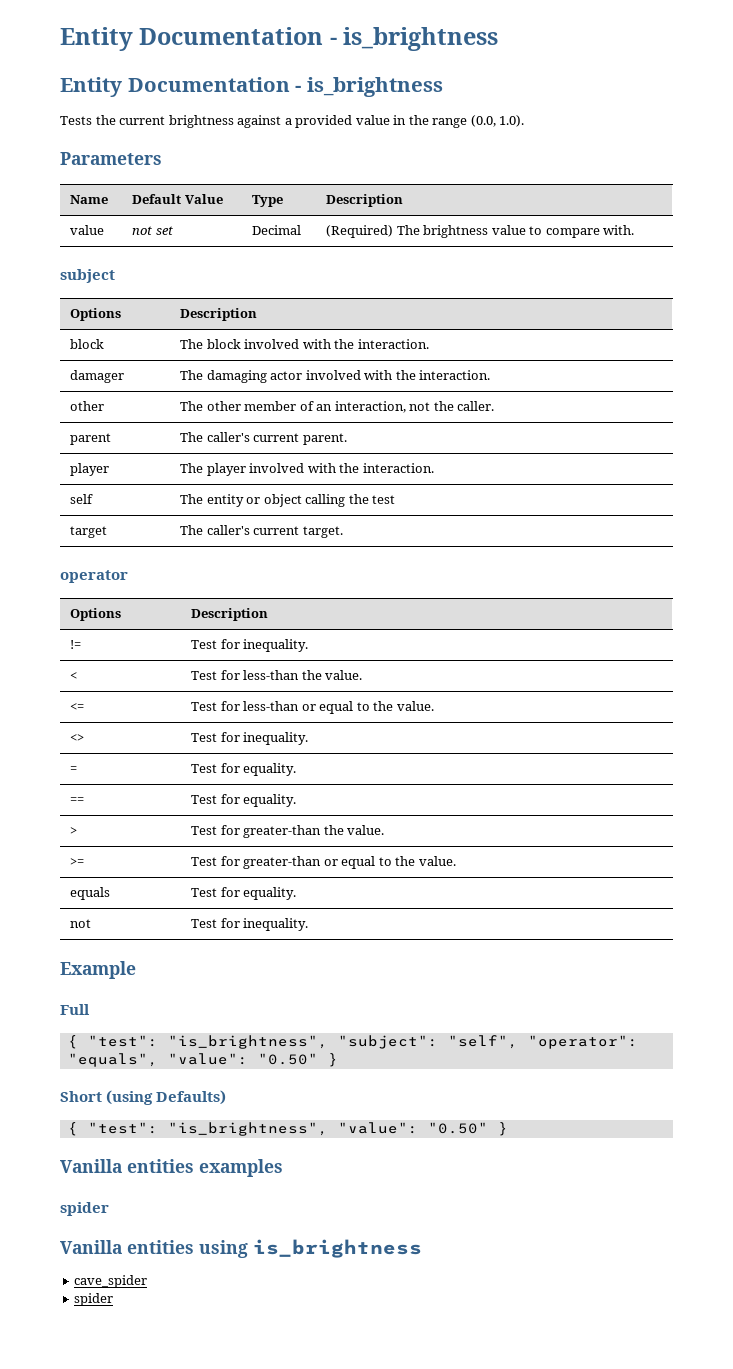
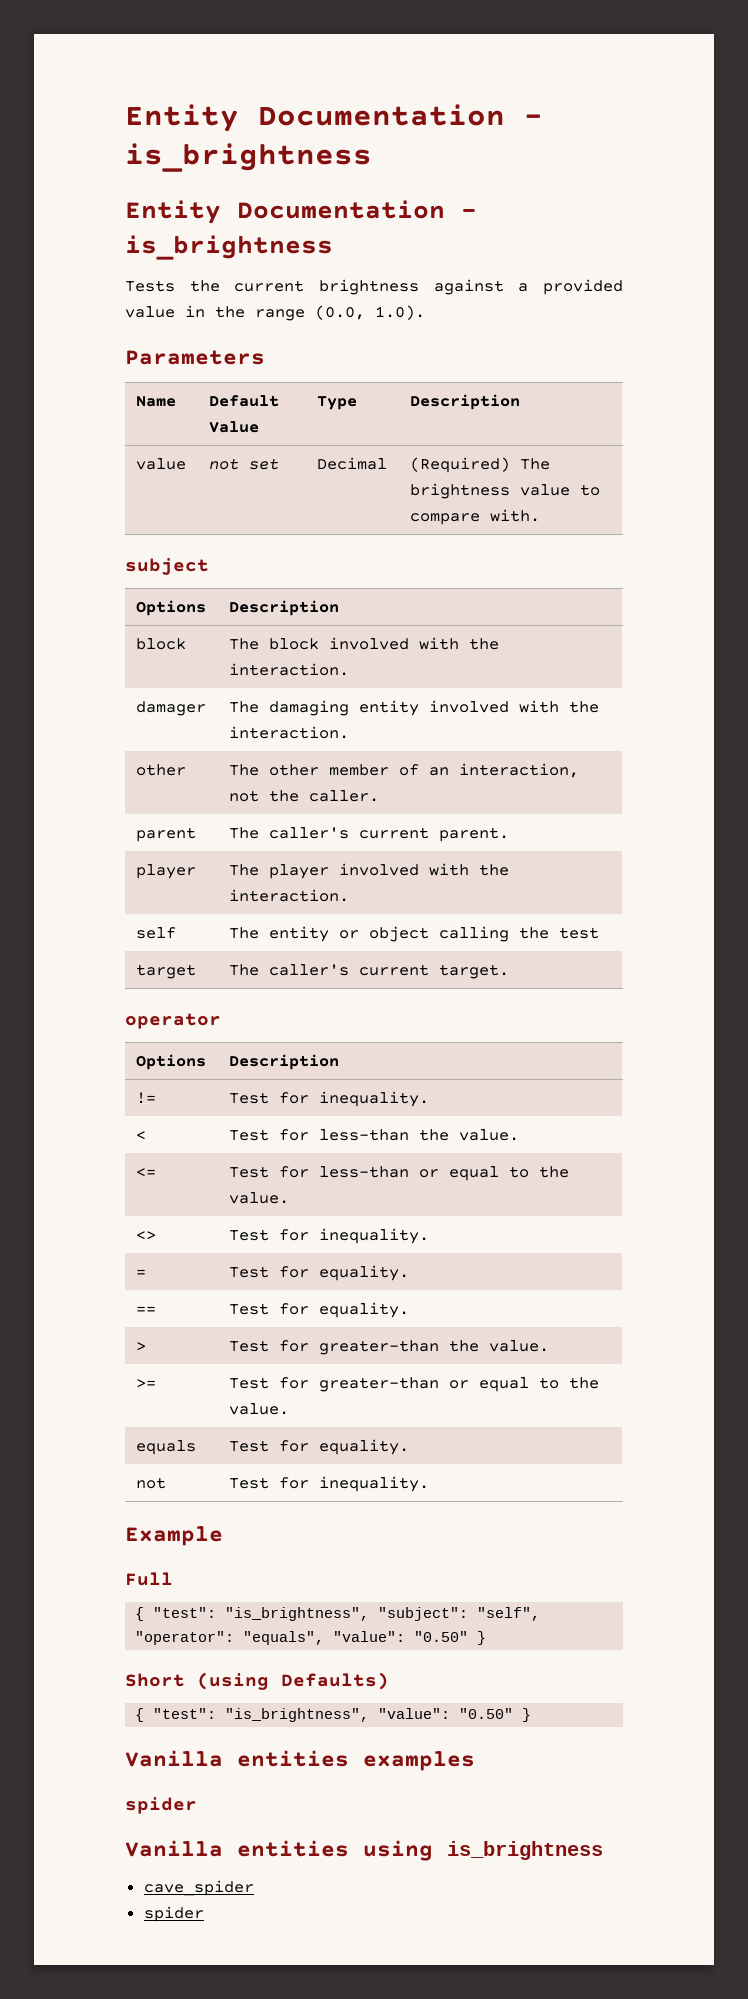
- damager | The damaging actor involved with the interaction.
+ damager | The damaging entity involved with the interaction.

